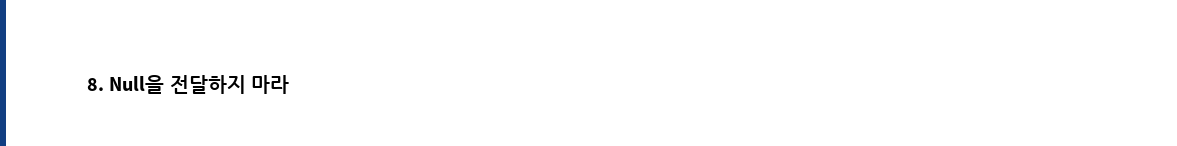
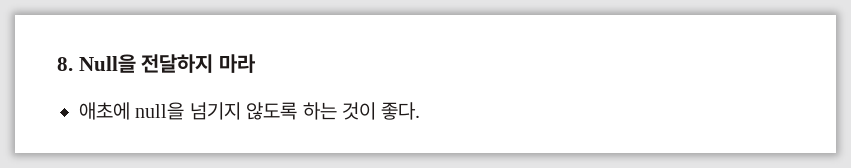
+ 애초에 null을 넘기지 않도록 하는 것이 좋다.

